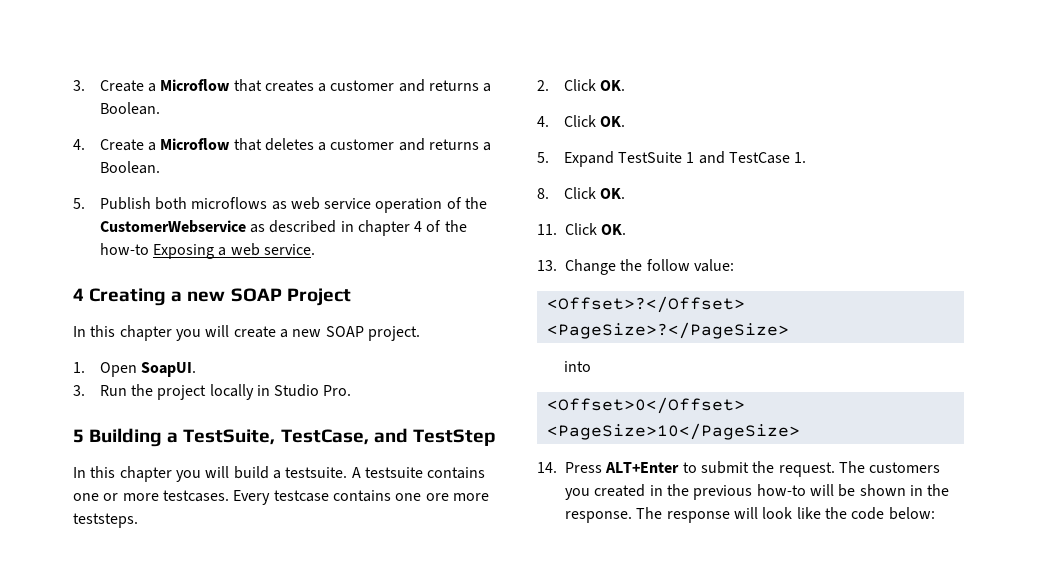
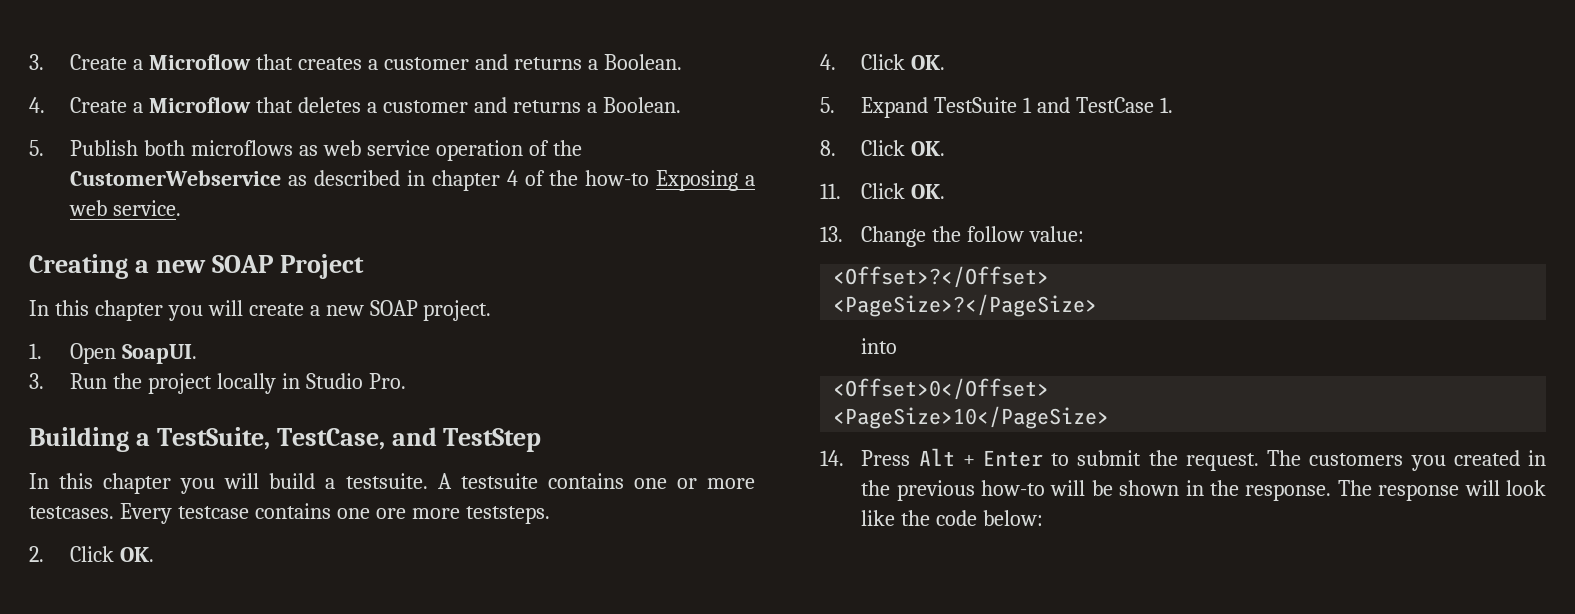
- 4 Creating a new SOAP Project
+ Creating a new SOAP Project
- 5 Building a TestSuite, TestCase, and TestStep
+ Building a TestSuite, TestCase, and TestStep
- 14. Press ALT+Enter to submit the request.
+ 14. Press Alt + Enter to submit the request.

